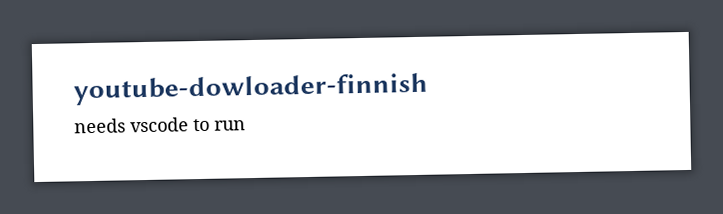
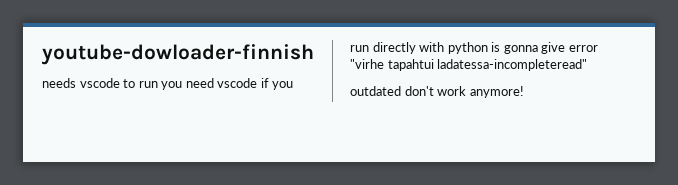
- needs vscode to run
+ needs vscode to run you need vscode if you run directly with python is gonna give error "virhe tapahtui ladatessa-incompleteread"
+ outdated don't work anymore!

